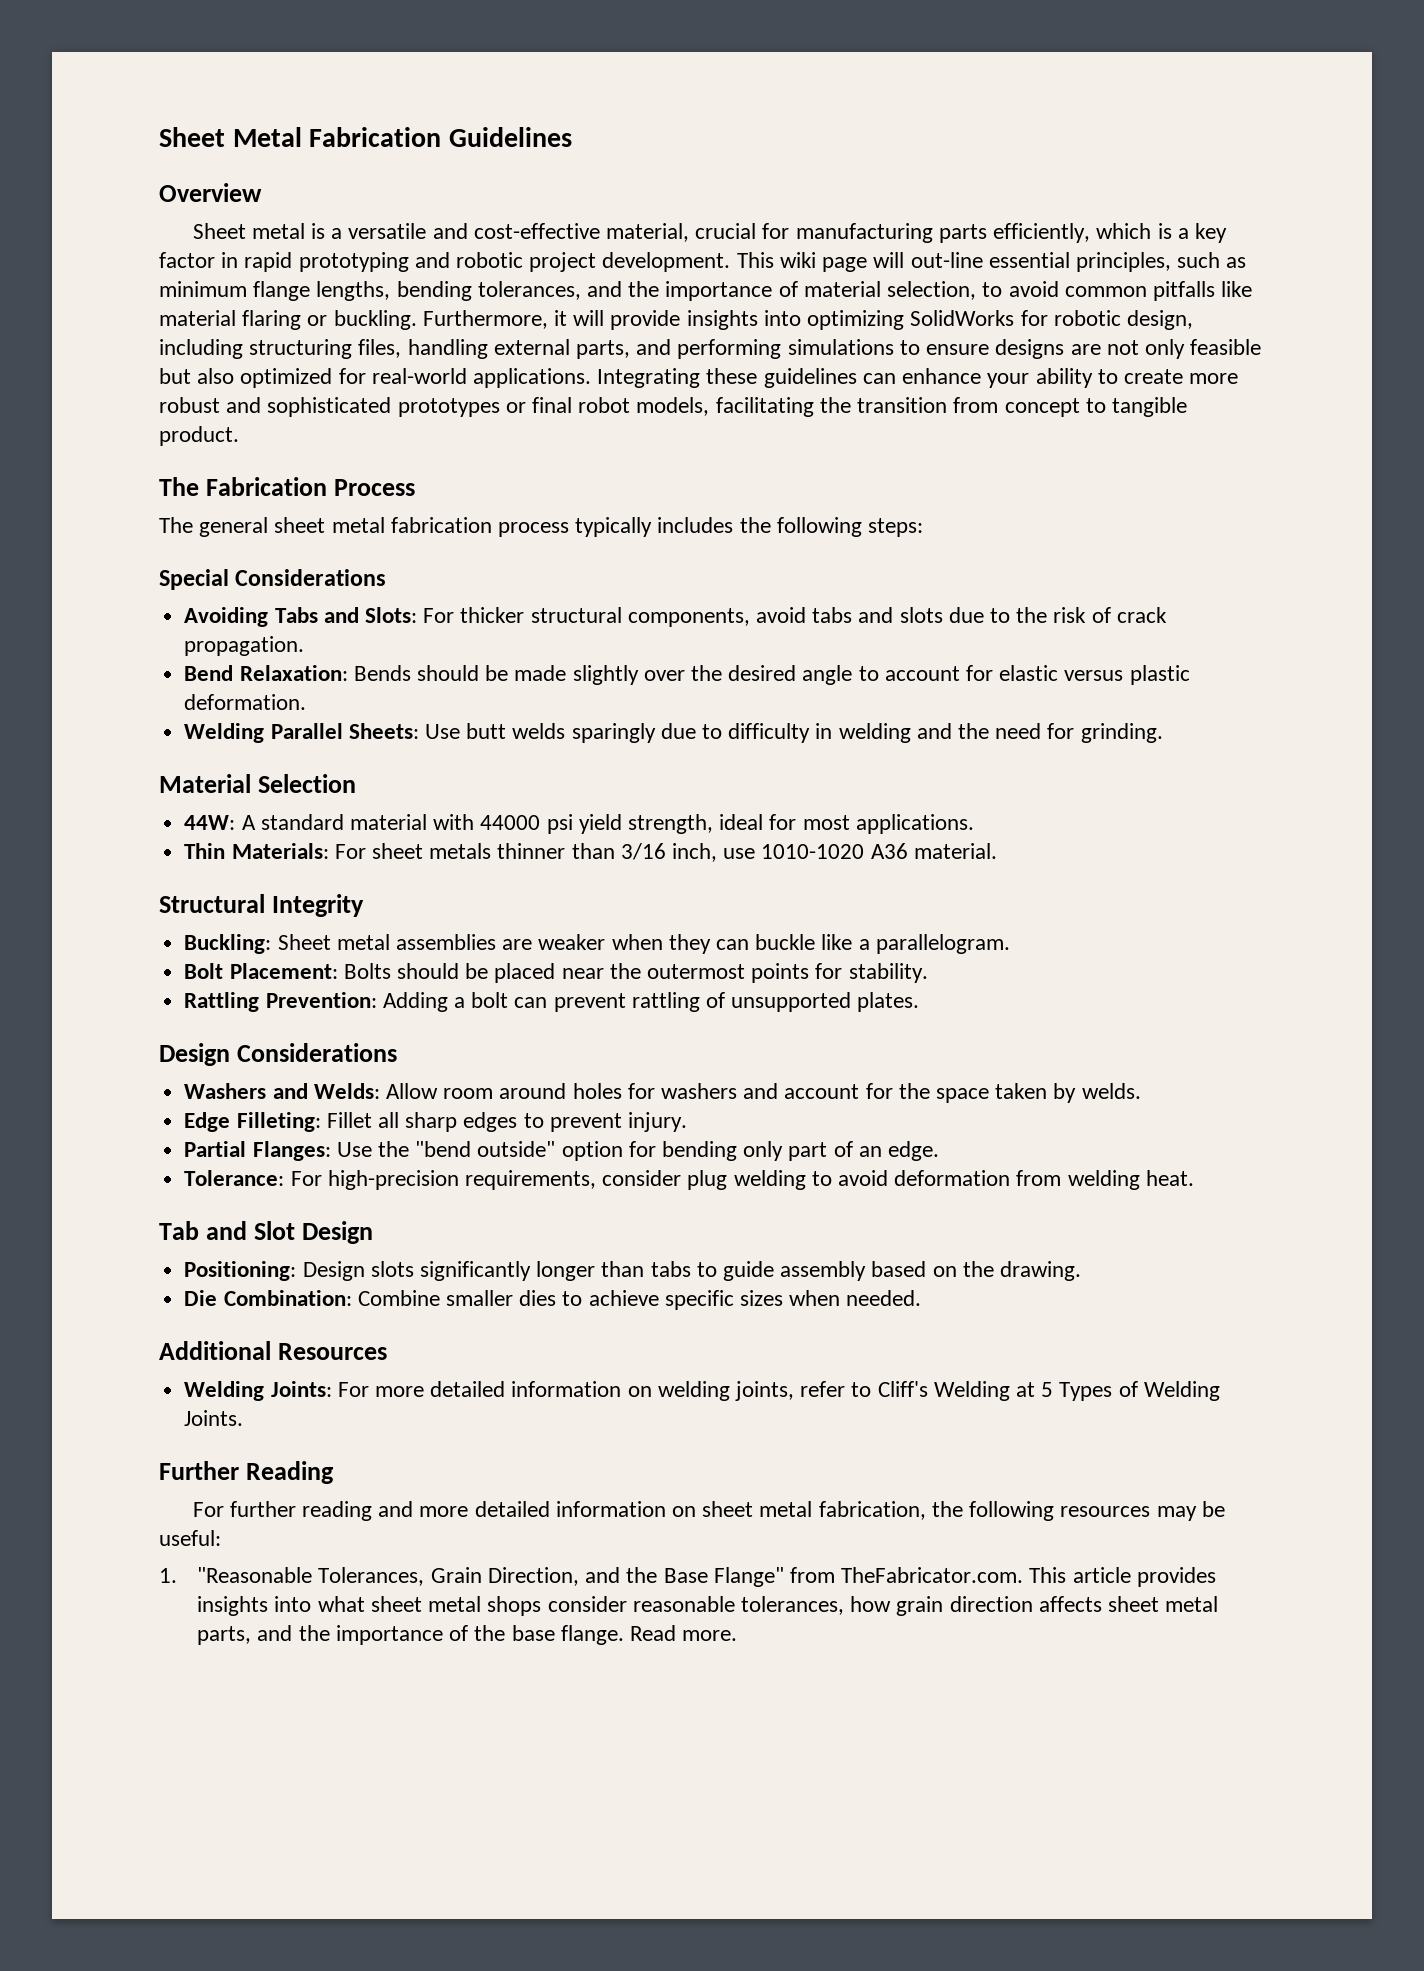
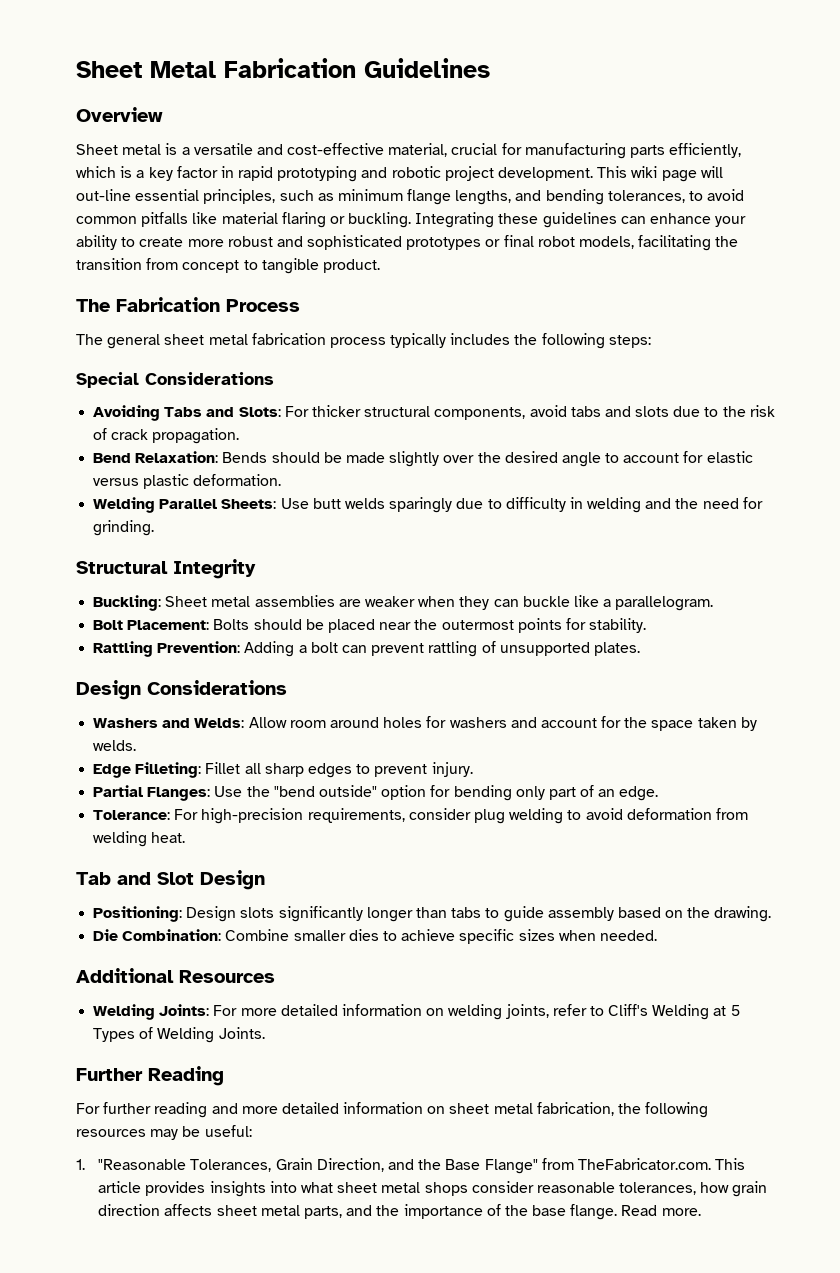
- This wiki page will out-line essential principles, such as minimum flange lengths, bending tolerances, and the importance of material selection, to avoid common pitfalls like material flaring or buckling.
+ This wiki page will out-line essential principles, such as minimum flange lengths, and bending tolerances, to avoid common pitfalls like material flaring or buckling.
- Furthermore, it will provide insights into optimizing SolidWorks for robotic design, including structuring files, handling external parts, and performing simulations to ensure designs are not only feasible but also optimized for real-world applications.
- Material Selection
- 44W: A standard material with 44000 psi yield strength, ideal for most applications.
- Thin Materials: For sheet metals thinner than 3/16 inch, use 1010-1020 A36 material.

